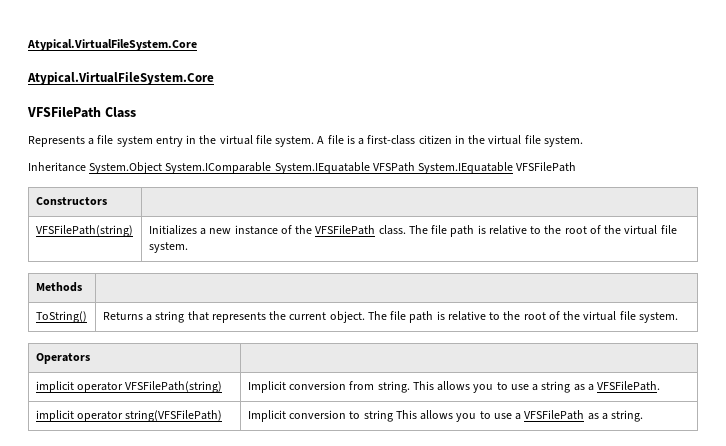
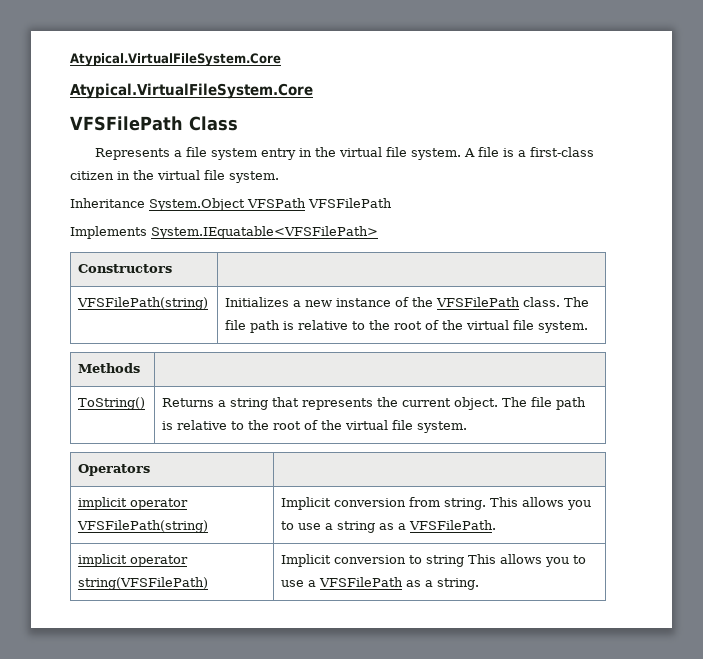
- Inheritance System.Object System.IComparable System.IEquatable VFSPath System.IEquatable VFSFilePath
+ Inheritance System.Object VFSPath VFSFilePath
+ Implements System.IEquatable<VFSFilePath>

